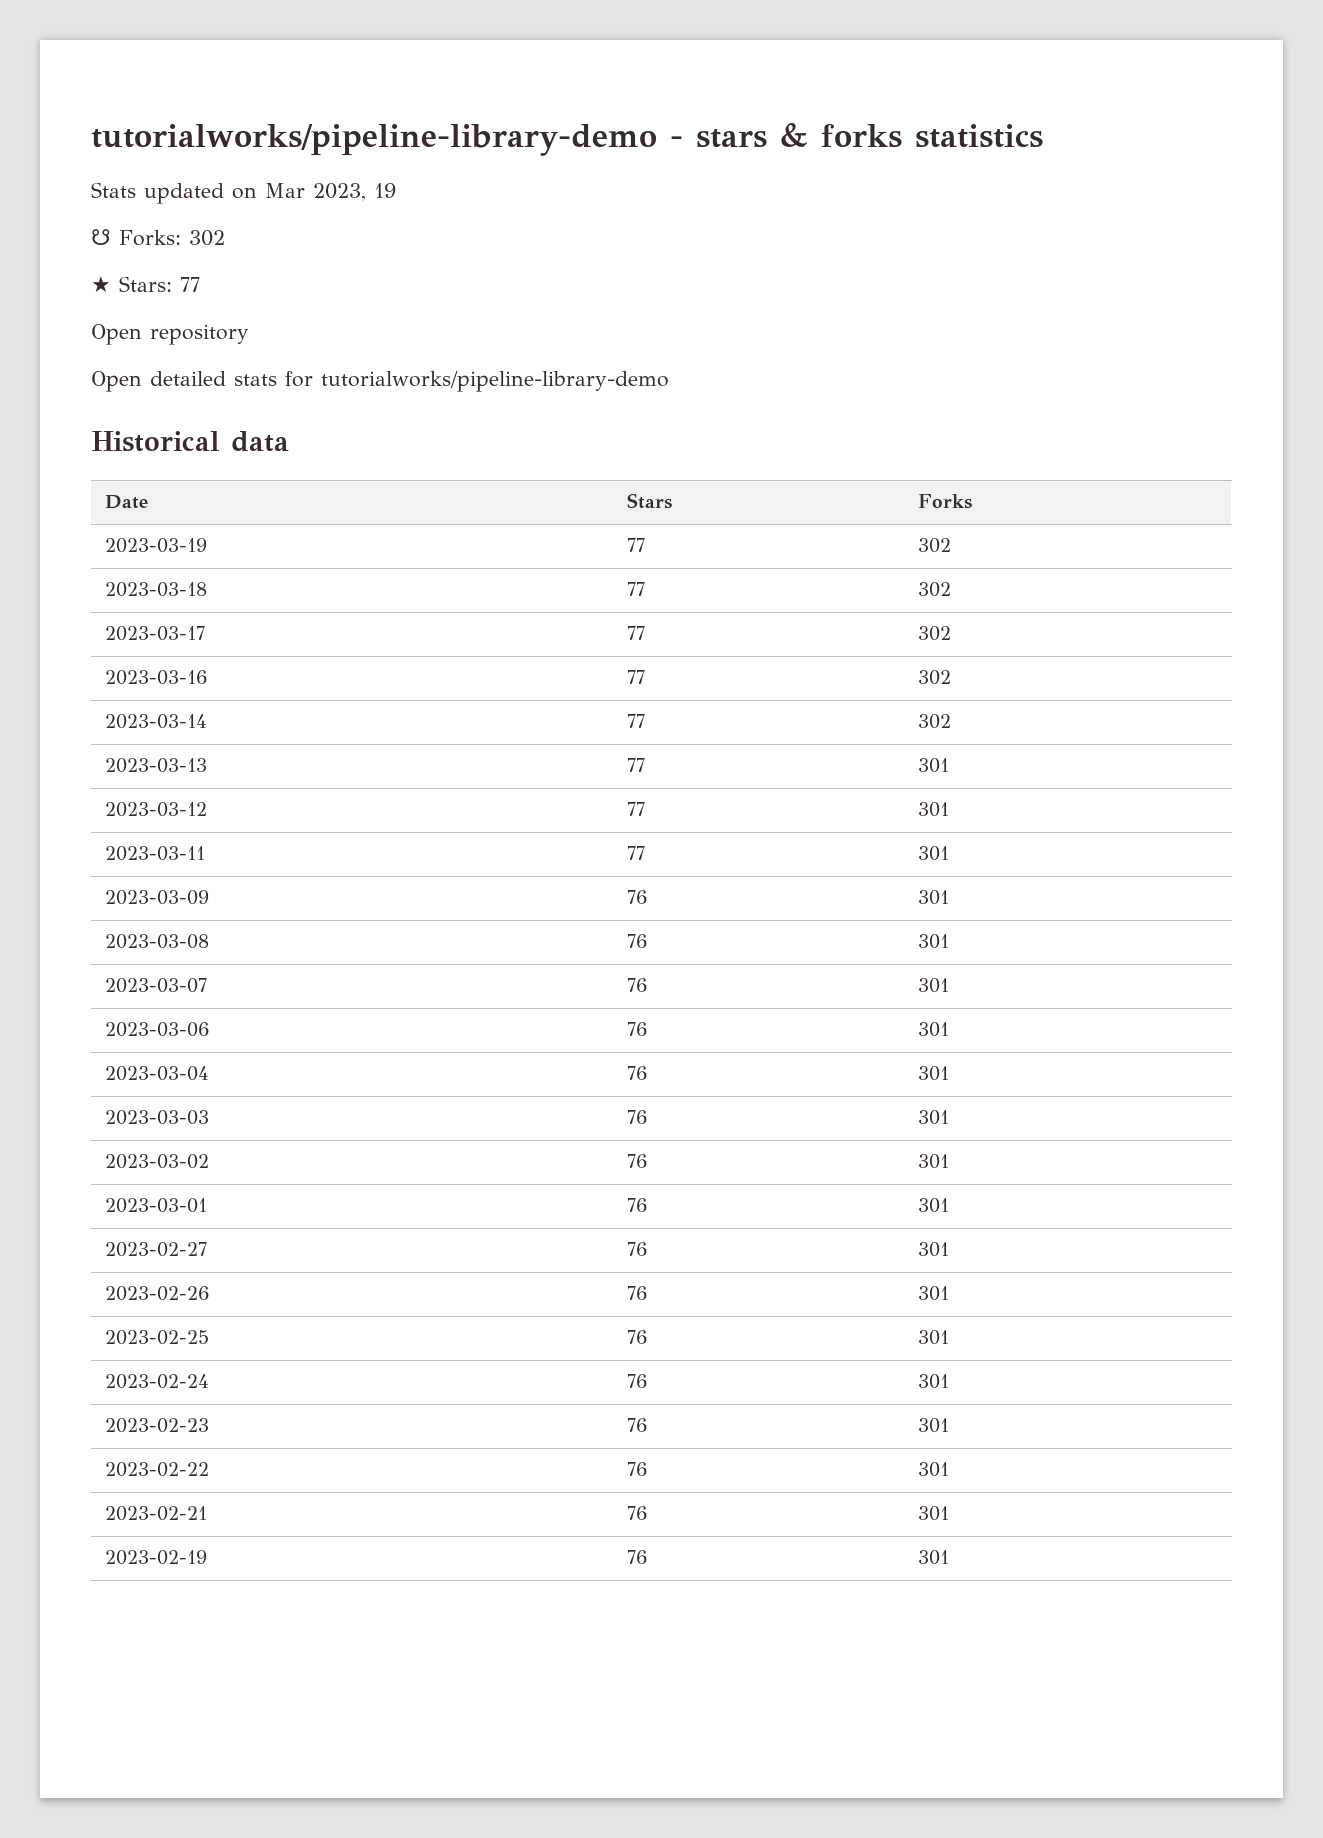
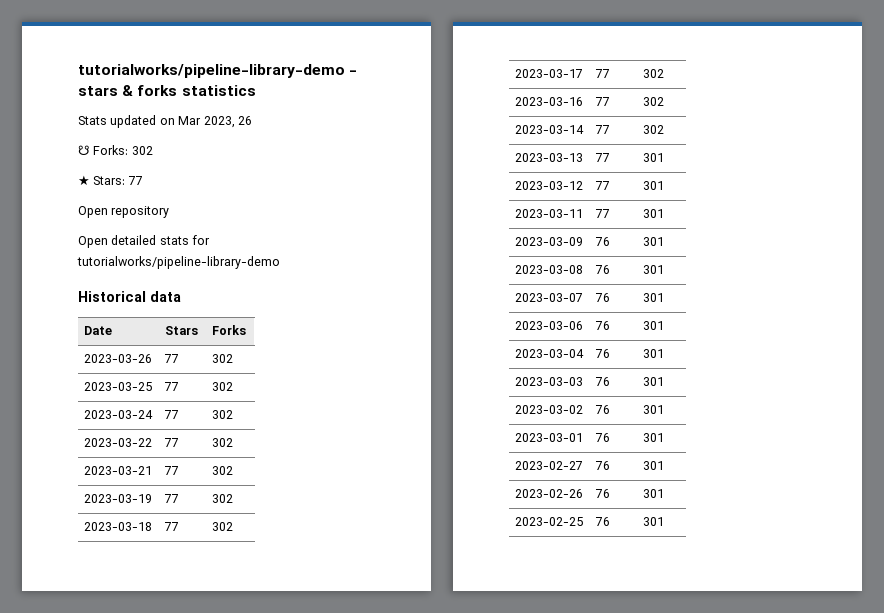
- Stats updated on Mar 2023, 19
+ Stats updated on Mar 2023, 26
+ 2023-03-26 | 77 | 302
+ 2023-03-25 | 77 | 302
+ 2023-03-24 | 77 | 302
+ 2023-03-22 | 77 | 302
+ 2023-03-21 | 77 | 302
- 2023-02-24 | 76 | 301
- 2023-02-23 | 76 | 301
- 2023-02-22 | 76 | 301
- 2023-02-21 | 76 | 301
- 2023-02-19 | 76 | 301

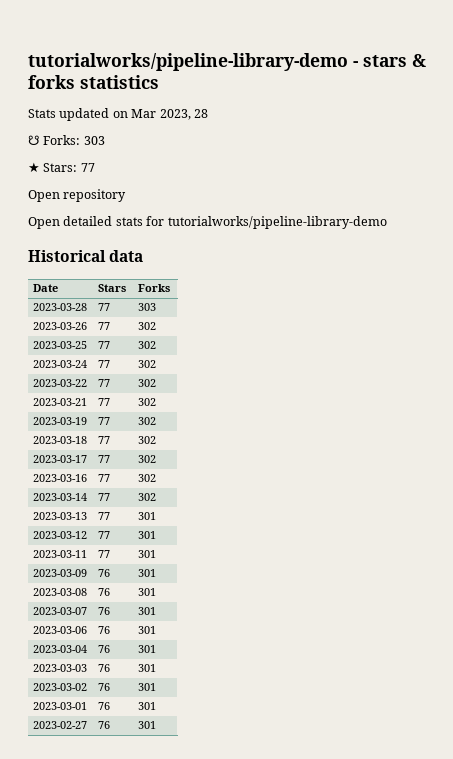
- Stats updated on Mar 2023, 26
+ Stats updated on Mar 2023, 28
- ☋ Forks: 302
+ ☋ Forks: 303
+ 2023-03-28 | 77 | 303
- 2023-02-26 | 76 | 301
- 2023-02-25 | 76 | 301

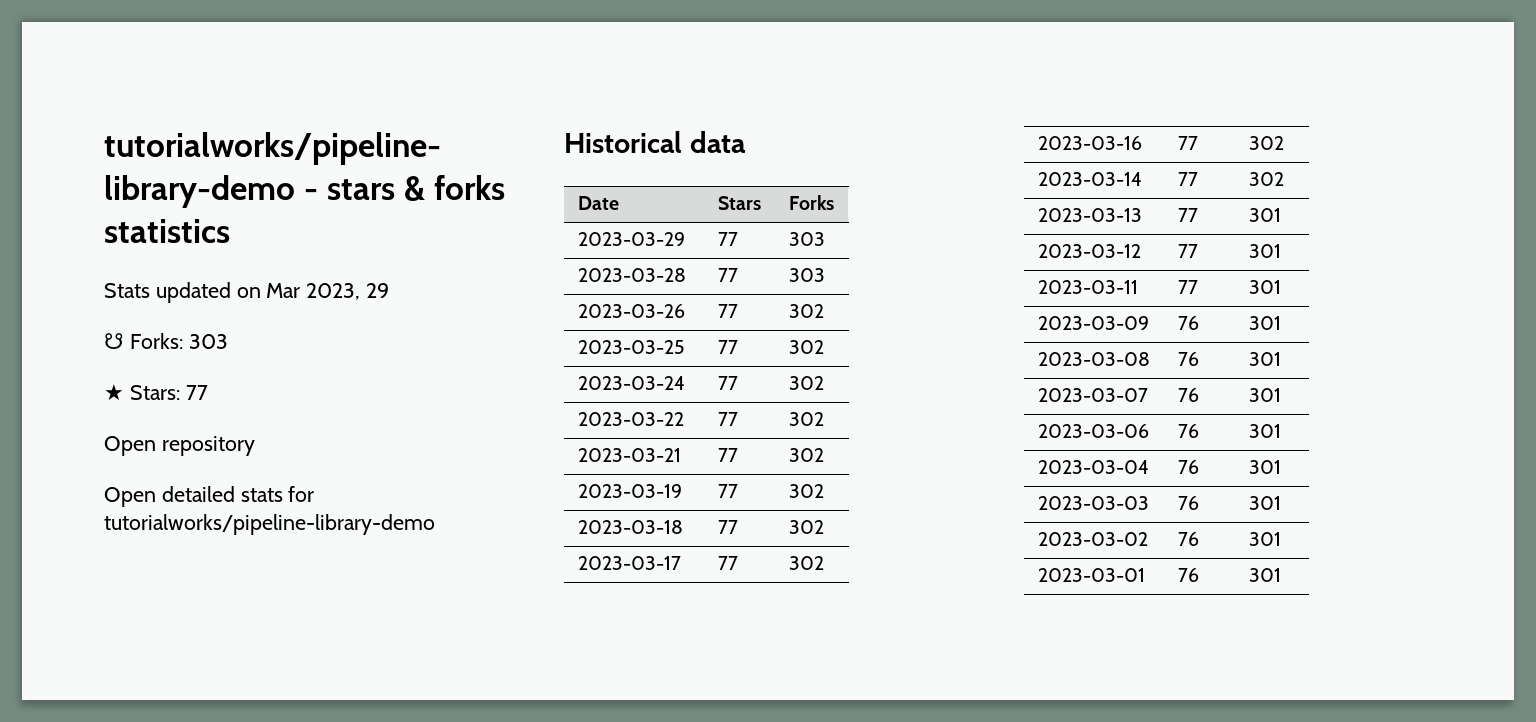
- Stats updated on Mar 2023, 28
+ Stats updated on Mar 2023, 29
+ 2023-03-29 | 77 | 303
- 2023-02-27 | 76 | 301

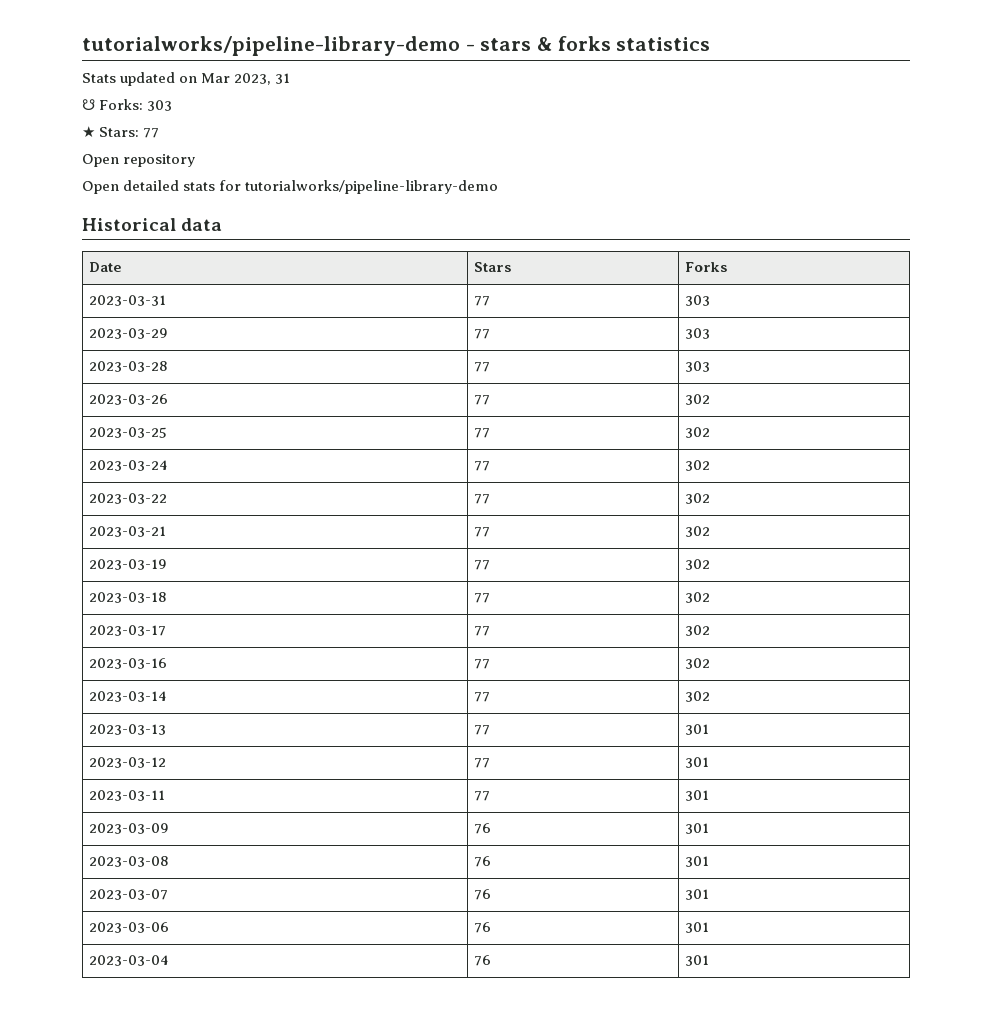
- Stats updated on Mar 2023, 29
+ Stats updated on Mar 2023, 31
+ 2023-03-31 | 77 | 303
- 2023-03-03 | 76 | 301
- 2023-03-02 | 76 | 301
- 2023-03-01 | 76 | 301

